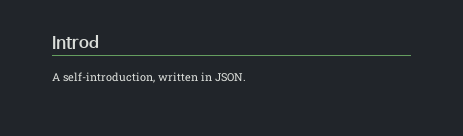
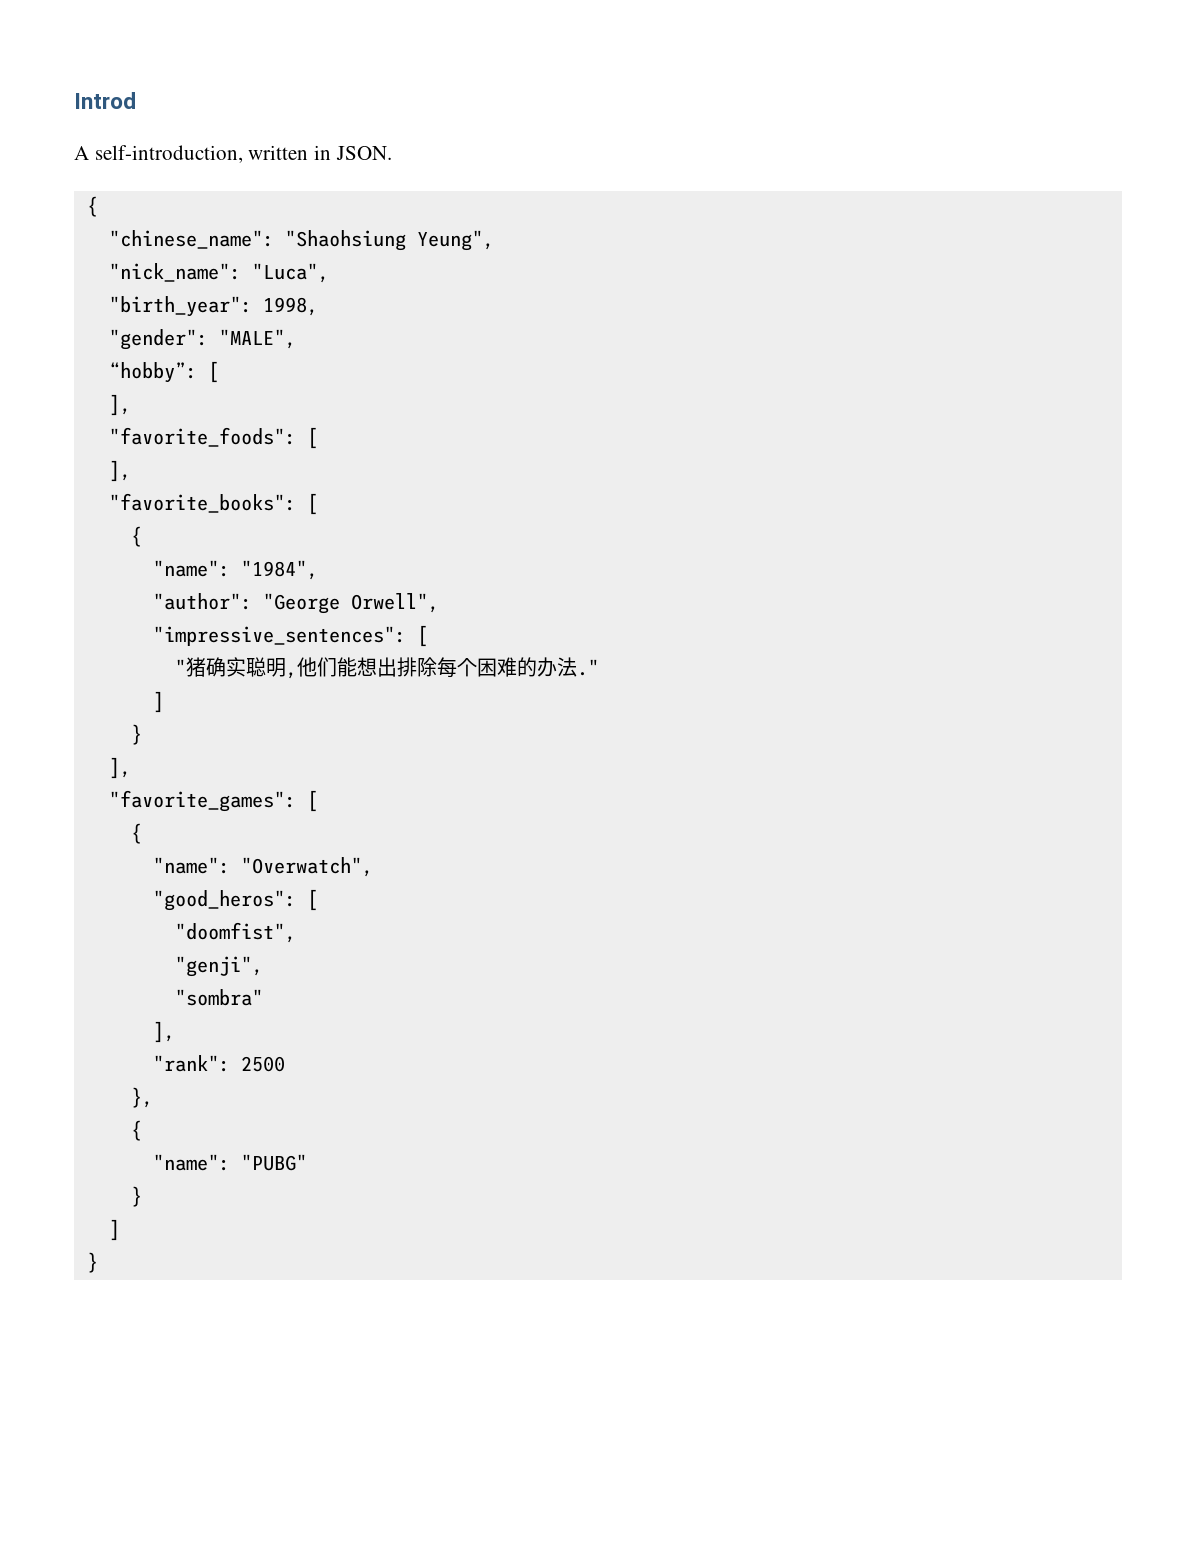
  A self-introduction, written in JSON.
+ {
+ "chinese_name": "Shaohsiung Yeung",
+ "nick_name": "Luca",
+ "birth_year": 1998,
+ "gender": "MALE",
+ “hobby”: [
+ ],
+ "favorite_foods": [
+ ],
+ "favorite_books": [
+ {
+ "name": "1984",
+ "author": "George Orwell",
+ "impressive_sentences": [
+ "猪确实聪明,他们能想出排除每个困难的办法."
+ ]
+ }
+ ],
+ "favorite_games": [
+ {
+ "name": "Overwatch",
+ "good_heros": [
+ "doomfist",
+ "genji",
+ "sombra"
+ ],
+ "rank": 2500
+ },
+ {
+ "name": "PUBG"
+ }
+ ]
+ }

